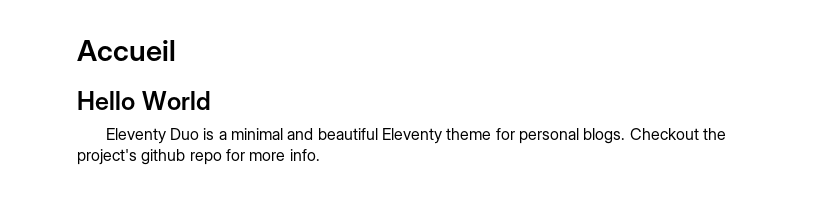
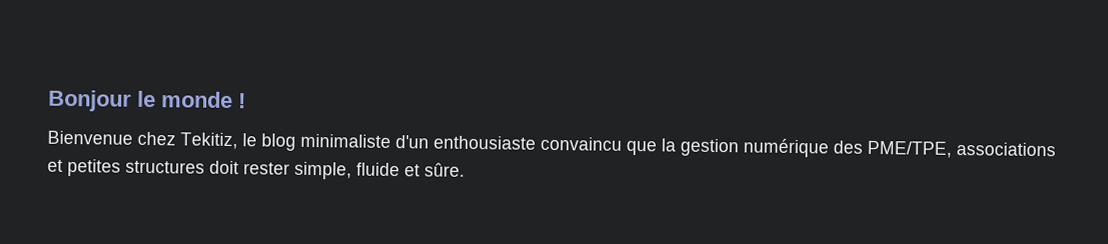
- Accueil
- Hello World
- Eleventy Duo is a minimal and beautiful Eleventy theme for personal blogs. Checkout the project's github repo for more info.
+ Bonjour le monde !
+ Bienvenue chez Tekitiz, le blog minimaliste d'un enthousiaste convaincu que la gestion numérique des PME/TPE, associations et petites structures doit rester simple, fluide et sûre.

